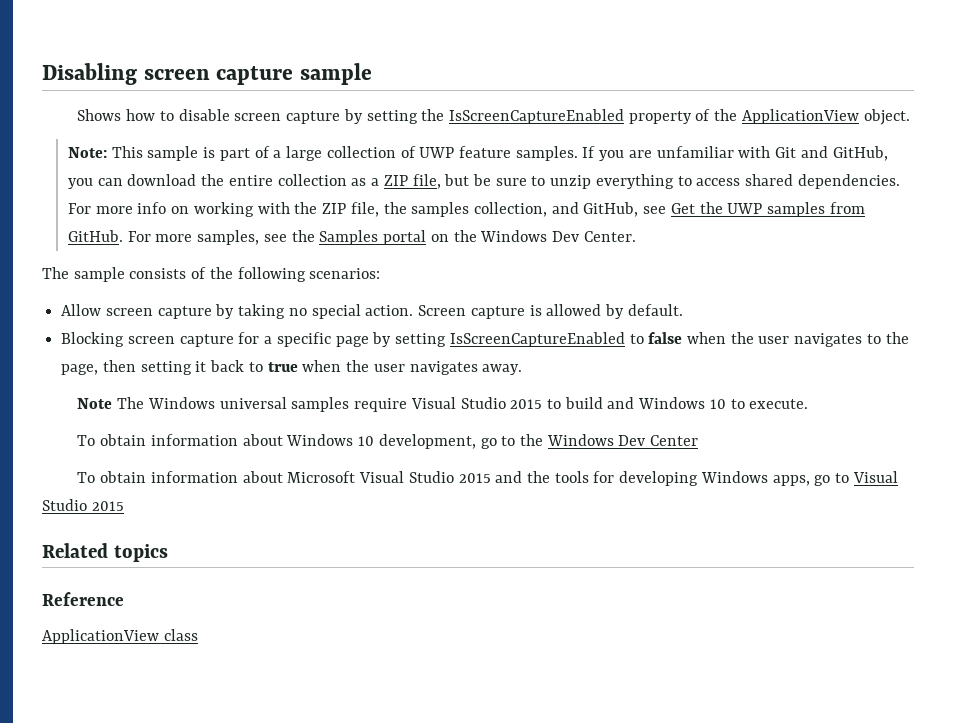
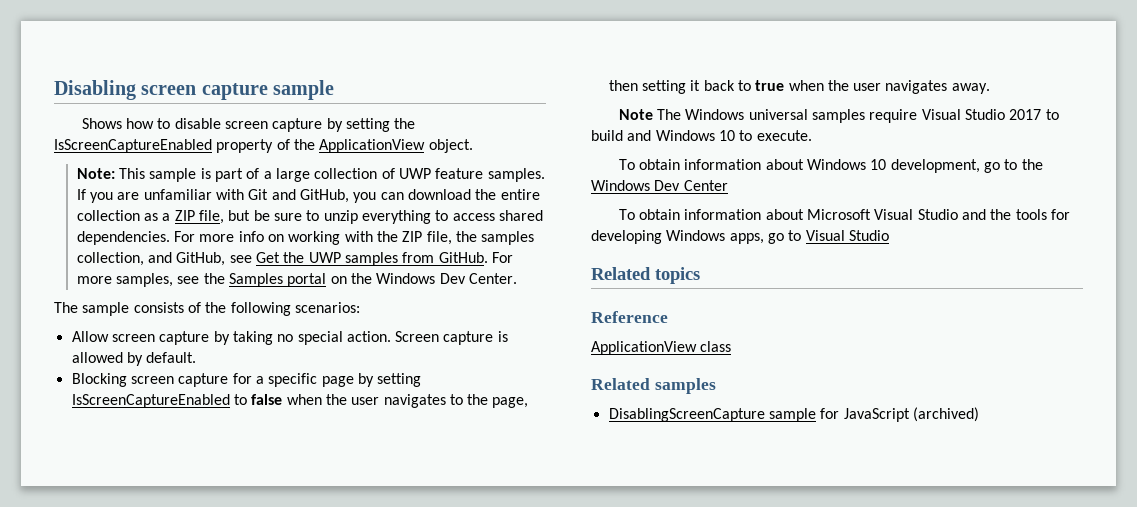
- Note The Windows universal samples require Visual Studio 2015 to build and Windows 10 to execute.
+ Note The Windows universal samples require Visual Studio 2017 to build and Windows 10 to execute.
- To obtain information about Microsoft Visual Studio 2015 and the tools for developing Windows apps, go to Visual Studio 2015
+ To obtain information about Microsoft Visual Studio and the tools for developing Windows apps, go to Visual Studio
+ Related samples
+ DisablingScreenCapture sample for JavaScript (archived)

